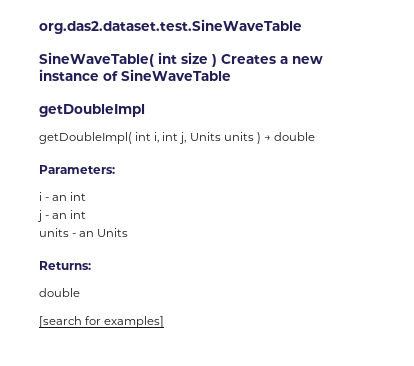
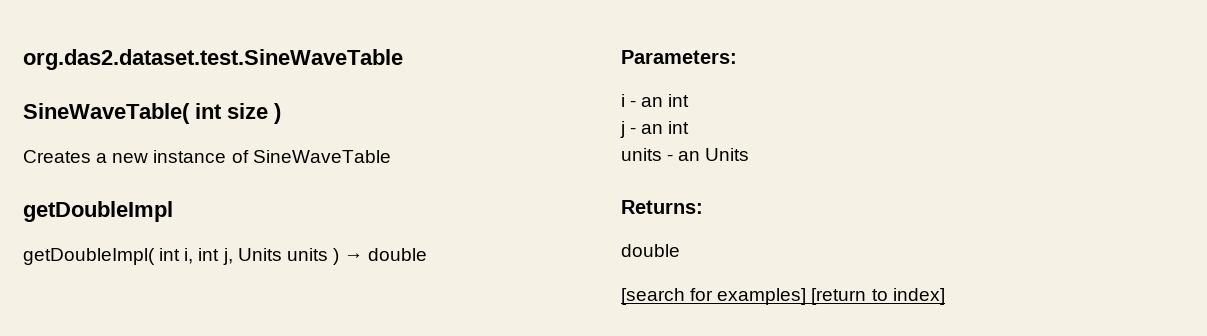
- SineWaveTable( int size ) Creates a new instance of SineWaveTable
+ SineWaveTable( int size )
+ Creates a new instance of SineWaveTable
- [search for examples]
+ [search for examples] [return to index]

